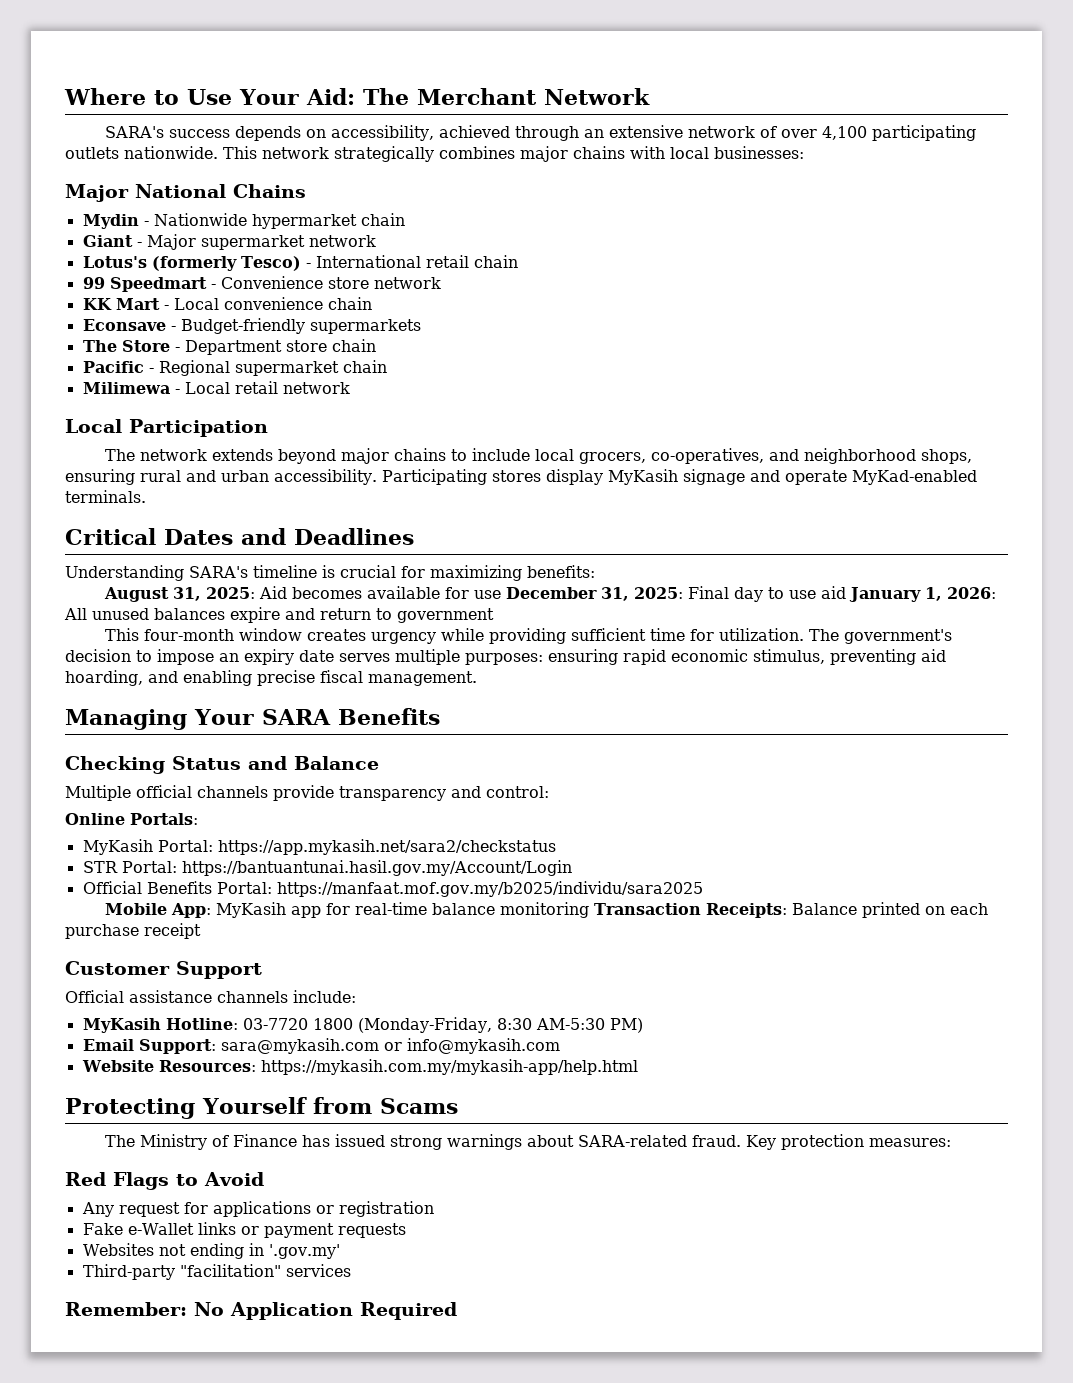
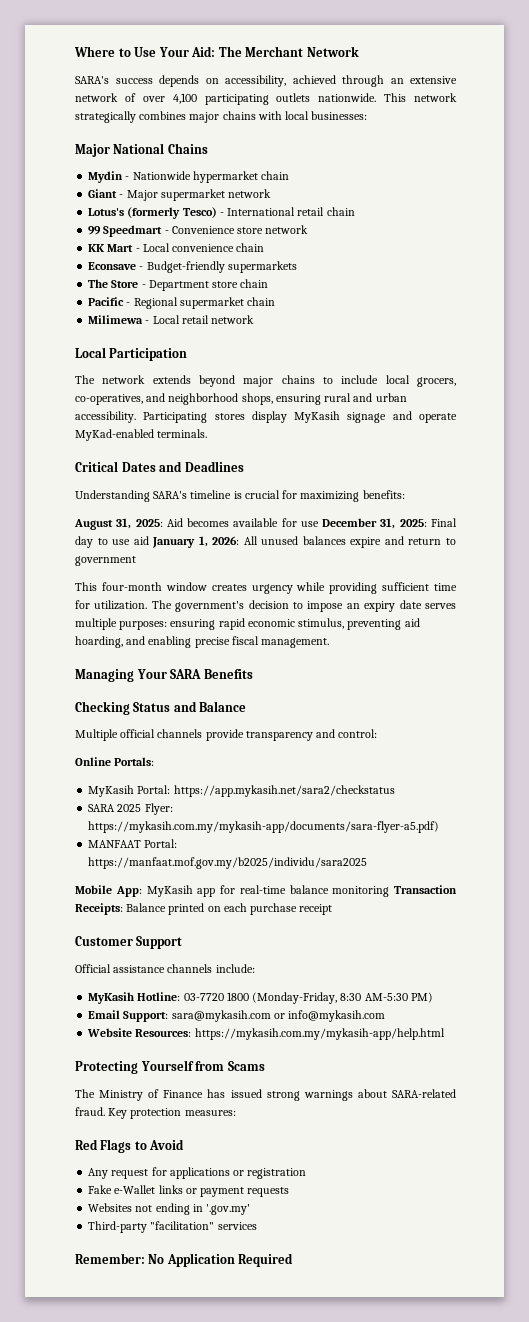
- STR Portal: https://bantuantunai.hasil.gov.my/Account/Login
- Official Benefits Portal: https://manfaat.mof.gov.my/b2025/individu/sara2025
+ SARA 2025 Flyer: https://mykasih.com.my/mykasih-app/documents/sara-flyer-a5.pdf)
+ MANFAAT Portal: https://manfaat.mof.gov.my/b2025/individu/sara2025

